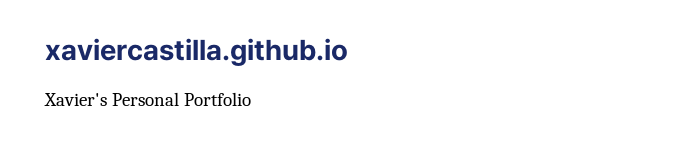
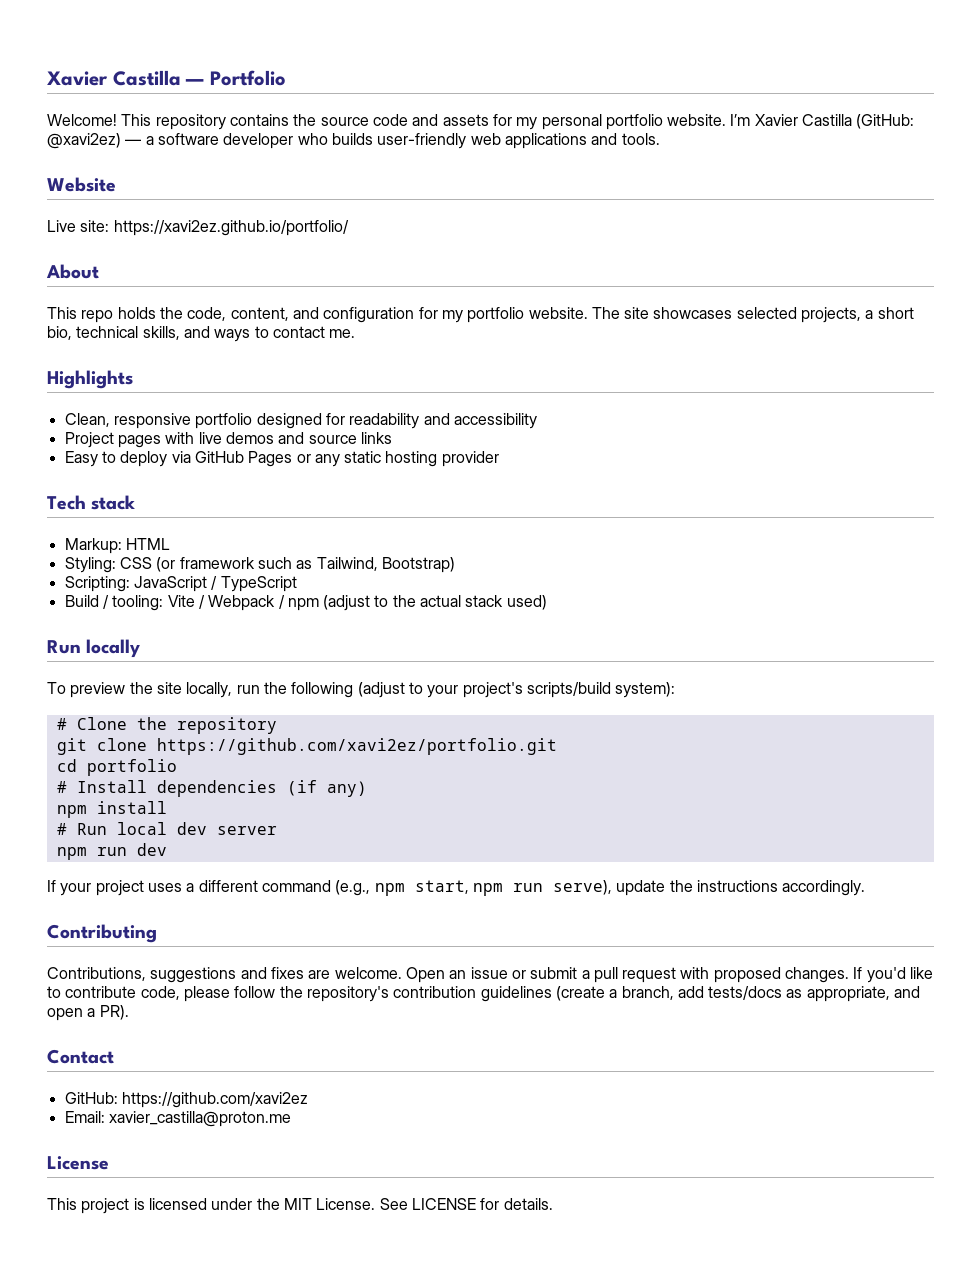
- xaviercastilla.github.io
- Xavier's Personal Portfolio
+ Xavier Castilla — Portfolio
+ Welcome! This repository contains the source code and assets for my personal portfolio website. I’m Xavier Castilla (GitHub: @xavi2ez) — a software developer who builds user-friendly web applications and tools.
+ Website
+ Live site: https://xavi2ez.github.io/portfolio/
+ About
+ This repo holds the code, content, and configuration for my portfolio website. The site showcases selected projects, a short bio, technical skills, and ways to contact me.
+ Highlights
+ Clean, responsive portfolio designed for readability and accessibility
+ Project pages with live demos and source links
+ Easy to deploy via GitHub Pages or any static hosting provider
+ Tech stack
+ Markup: HTML
+ Styling: CSS (or framework such as Tailwind, Bootstrap)
+ Scripting: JavaScript / TypeScript
+ Build / tooling: Vite / Webpack / npm (adjust to the actual stack used)
+ Run locally
+ To preview the site locally, run the following (adjust to your project's scripts/build system):
+ # Clone the repository
+ git clone https://github.com/xavi2ez/portfolio.git
+ cd portfolio
+ # Install dependencies (if any)
+ npm install
+ # Run local dev server
+ npm run dev
+ If your project uses a different command (e.g., npm start, npm run serve), update the instructions accordingly.
+ Contributing
+ Contributions, suggestions and fixes are welcome. Open an issue or submit a pull request with proposed changes. If you'd like to contribute code, please follow the repository's contribution guidelines (create a branch, add tests/docs as appropriate, and open a PR).
+ Contact
+ GitHub: https://github.com/xavi2ez
+ Email: xavier_castilla@proton.me
+ License
+ This project is licensed under the MIT License. See LICENSE for details.

